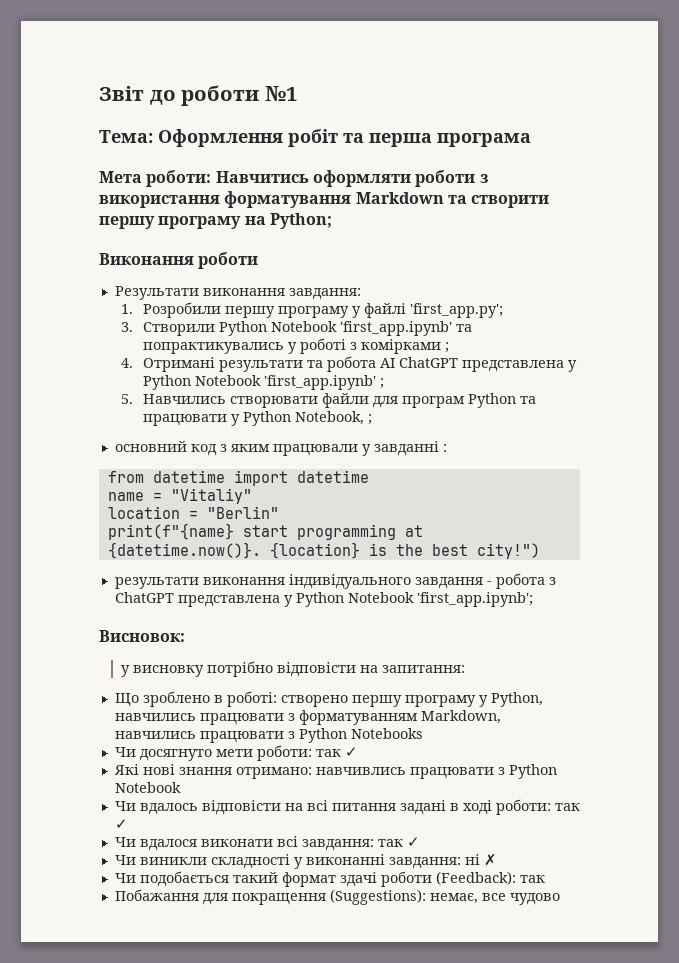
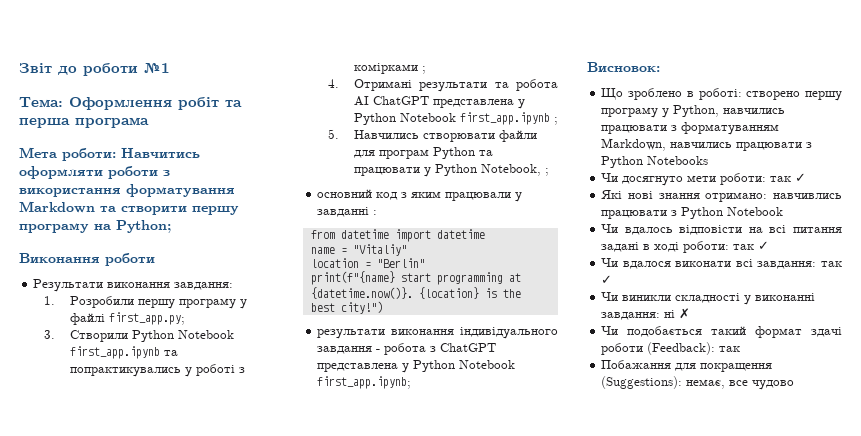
- 1. Розробили першу програму у файлі 'first_app.py';
+ 1. Розробили першу програму у файлі first_app.py;
- 3. Створили Python Notebook 'first_app.ipynb' та попрактикувались у роботі з комірками ;
+ 3. Створили Python Notebook first_app.ipynb та попрактикувались у роботі з комірками ;
- 4. Отримані результати та робота AI ChatGPT представлена у Python Notebook 'first_app.ipynb' ;
+ 4. Отримані результати та робота AI ChatGPT представлена у Python Notebook first_app.ipynb ;
- результати виконання індивідуального завдання - робота з ChatGPT представлена у Python Notebook 'first_app.ipynb';
+ результати виконання індивідуального завдання - робота з ChatGPT представлена у Python Notebook first_app.ipynb;
- у висновку потрібно відповісти на запитання:

